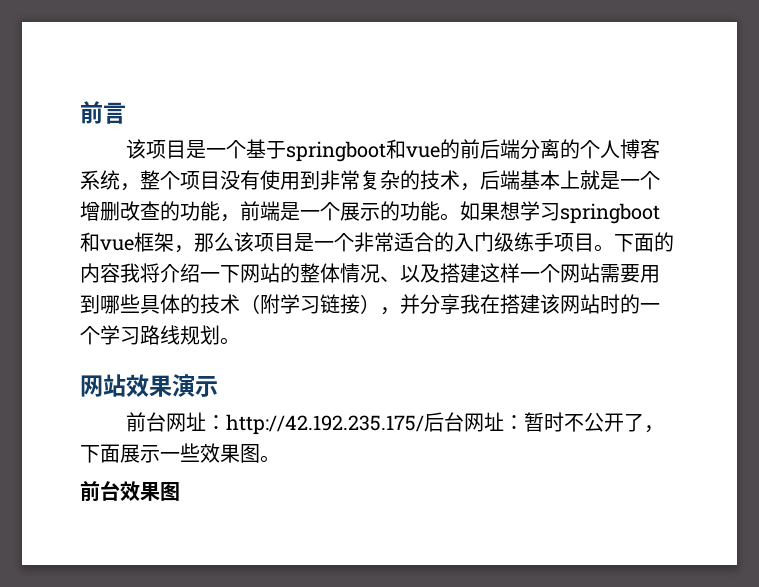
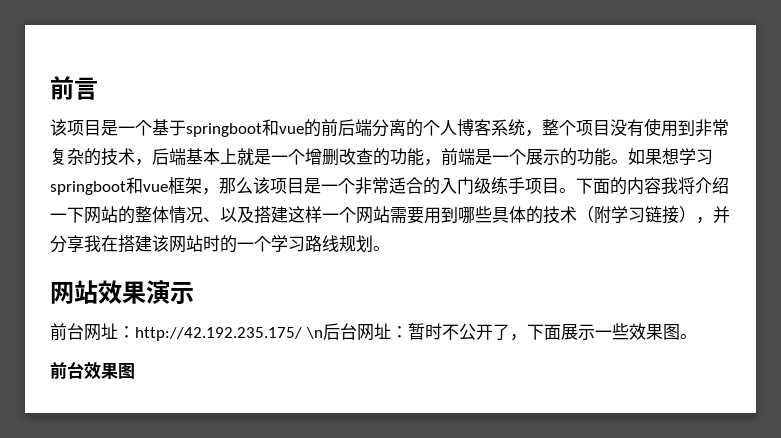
- 前台网址：http://42.192.235.175/后台网址：暂时不公开了，下面展示一些效果图。
+ 前台网址：http://42.192.235.175/ \n后台网址：暂时不公开了，下面展示一些效果图。

